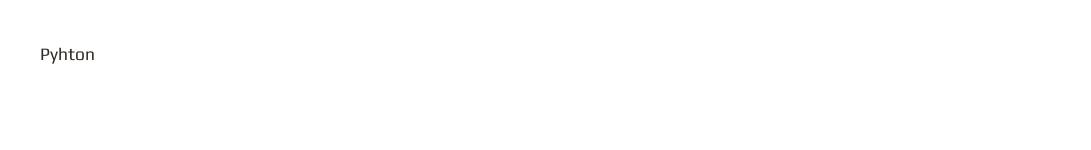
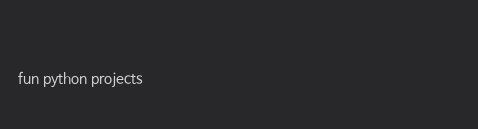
- Pyhton
+ fun python projects

